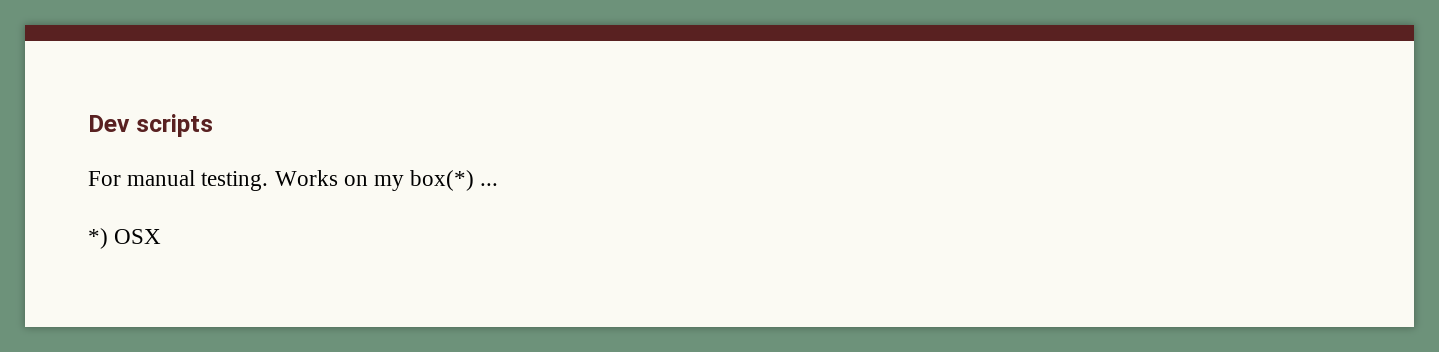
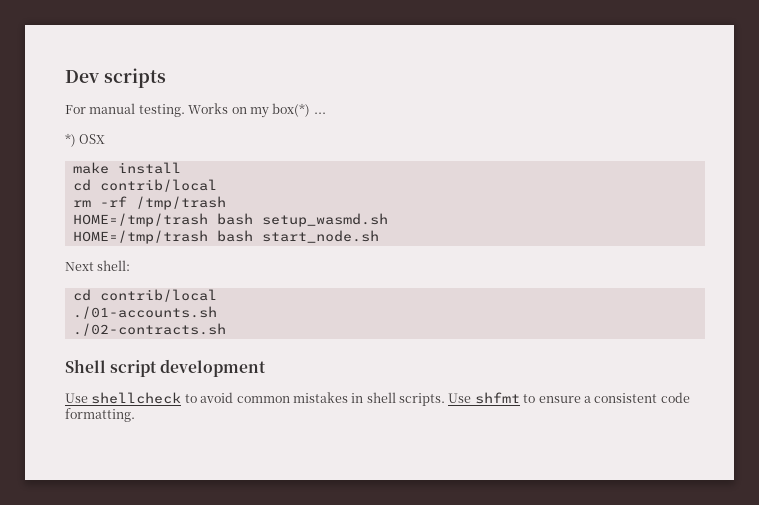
+ make install
+ cd contrib/local
+ rm -rf /tmp/trash
+ HOME=/tmp/trash bash setup_wasmd.sh
+ HOME=/tmp/trash bash start_node.sh
+ Next shell:
+ cd contrib/local
+ ./01-accounts.sh
+ ./02-contracts.sh
+ Shell script development
+ Use shellcheck to avoid common mistakes in shell scripts. Use shfmt to ensure a consistent code formatting.

